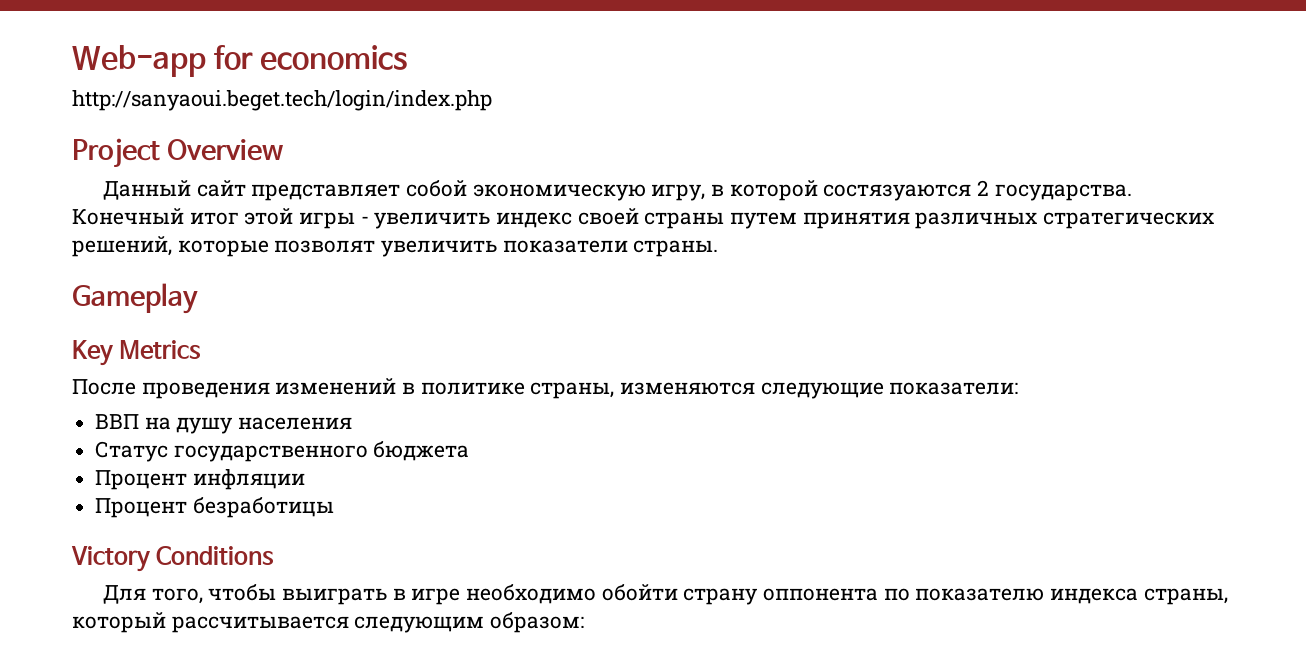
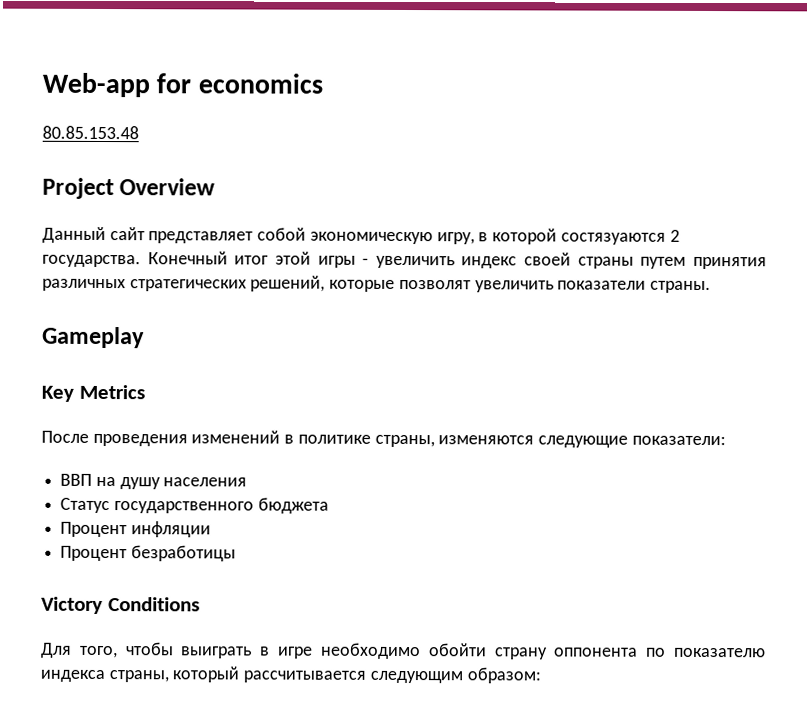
- http://sanyaoui.beget.tech/login/index.php
+ 80.85.153.48

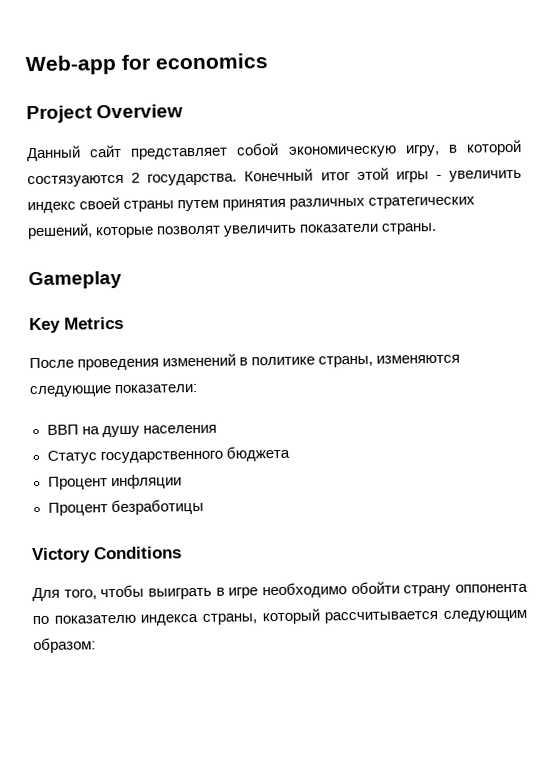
- 80.85.153.48

